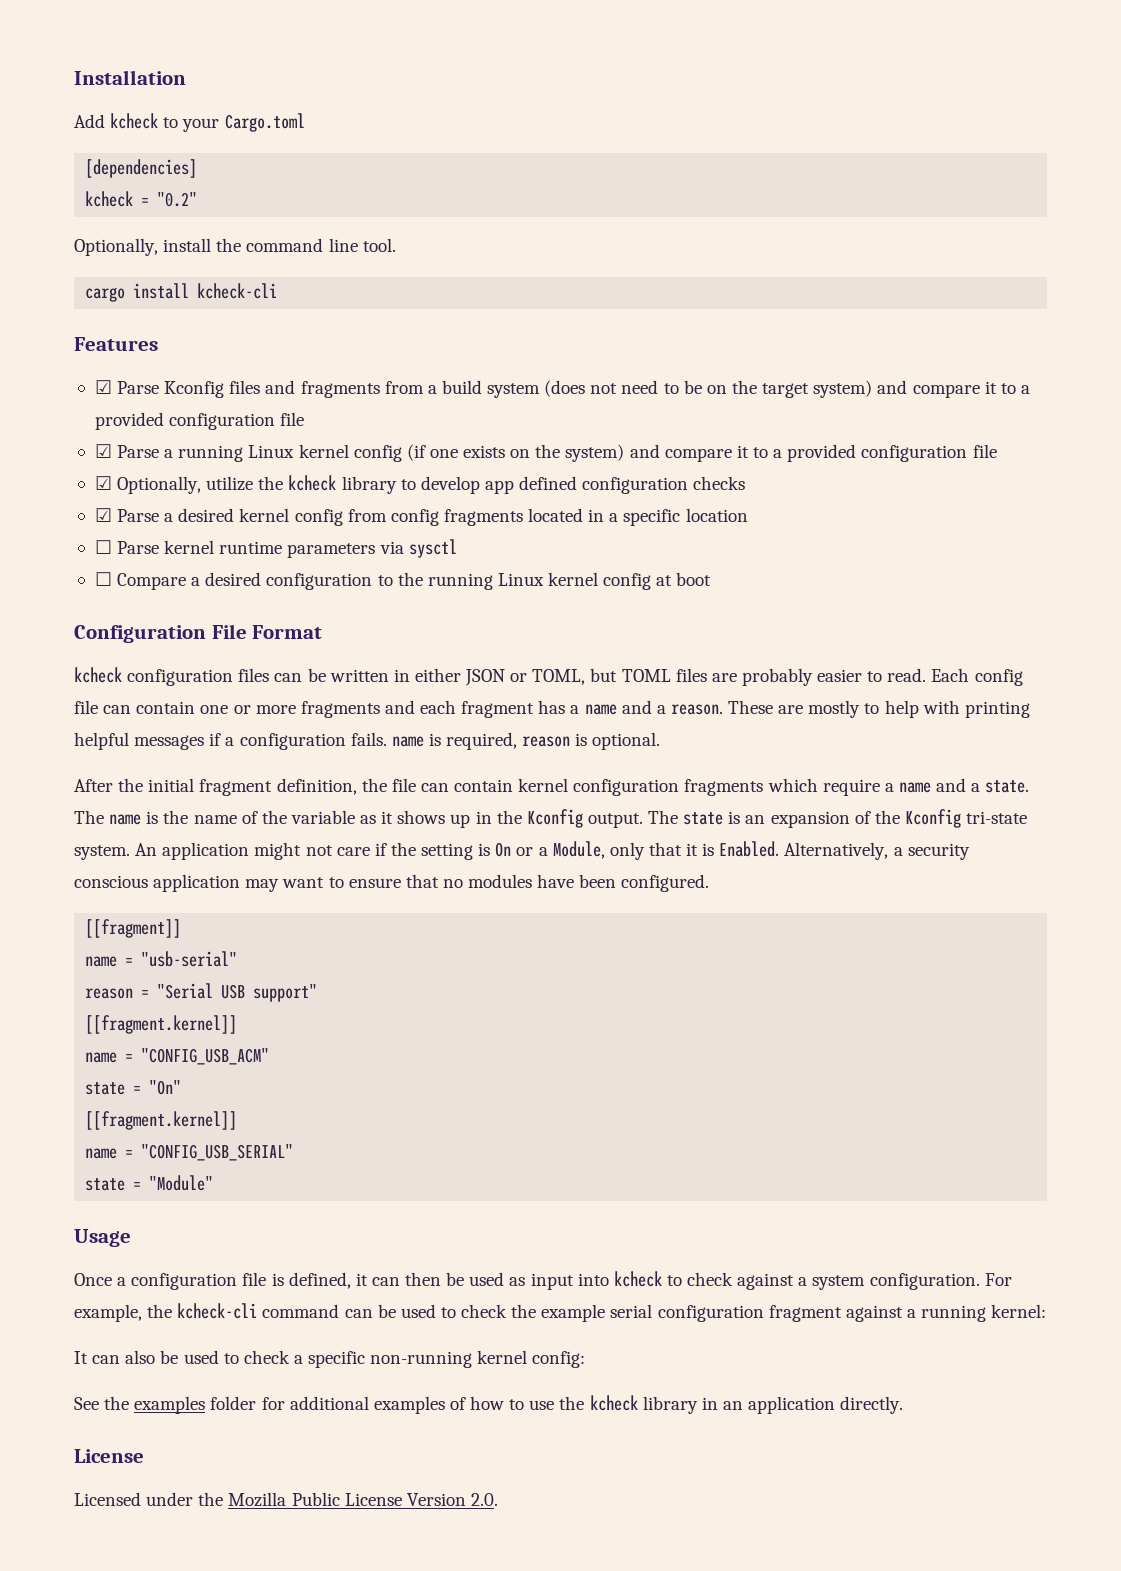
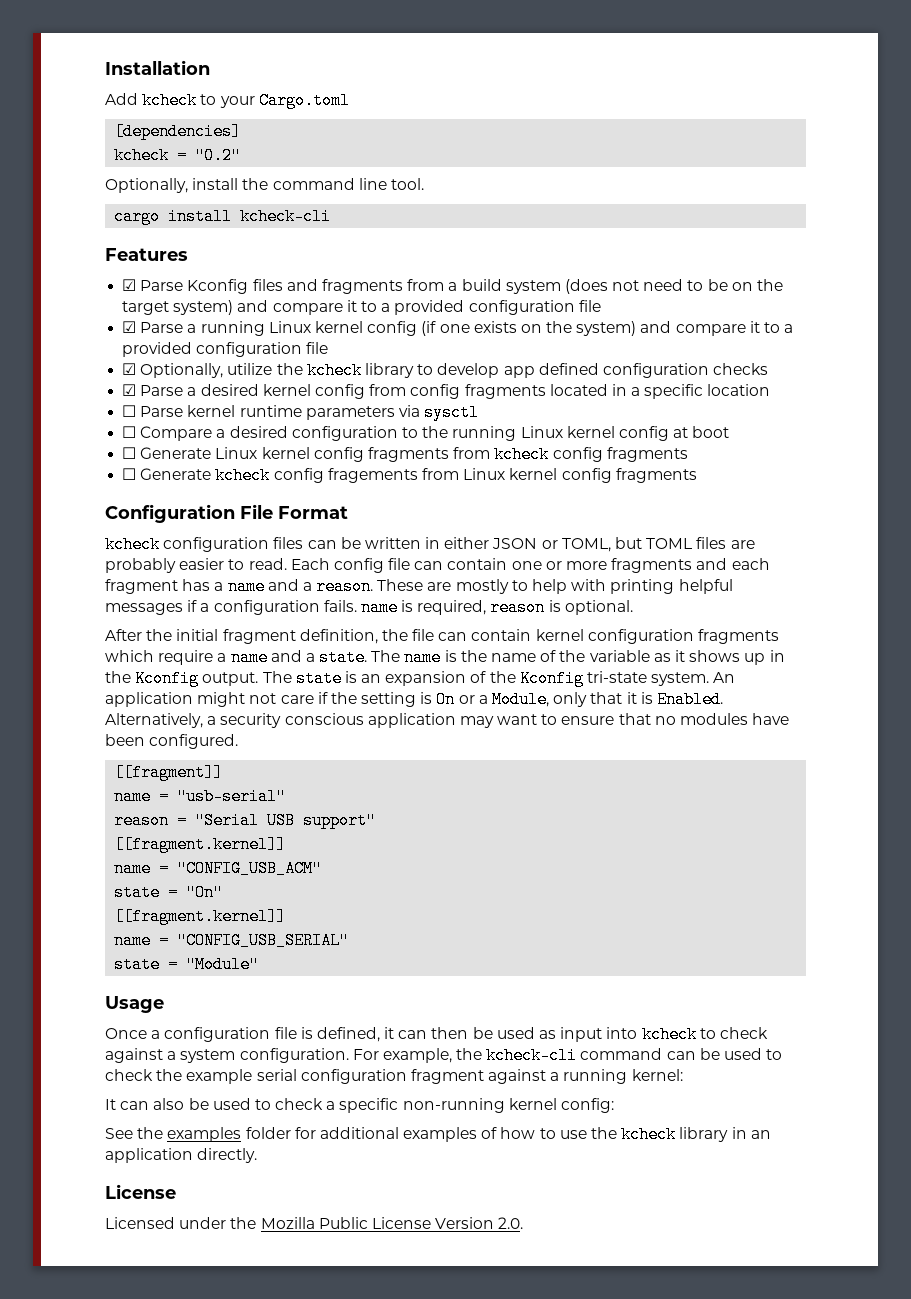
+ ☐ Generate Linux kernel config fragments from kcheck config fragments
+ ☐ Generate kcheck config fragements from Linux kernel config fragments

